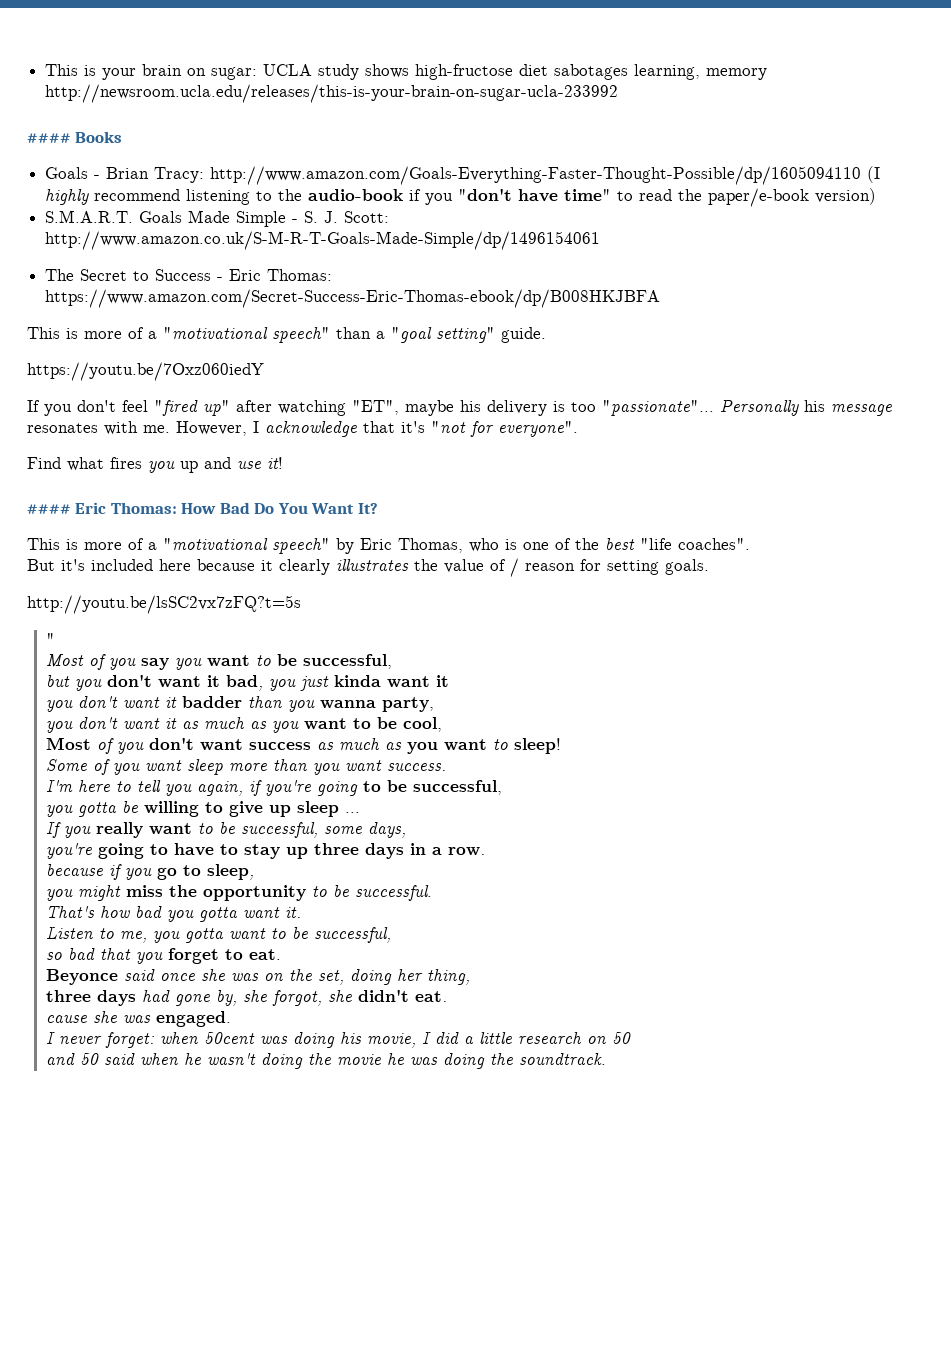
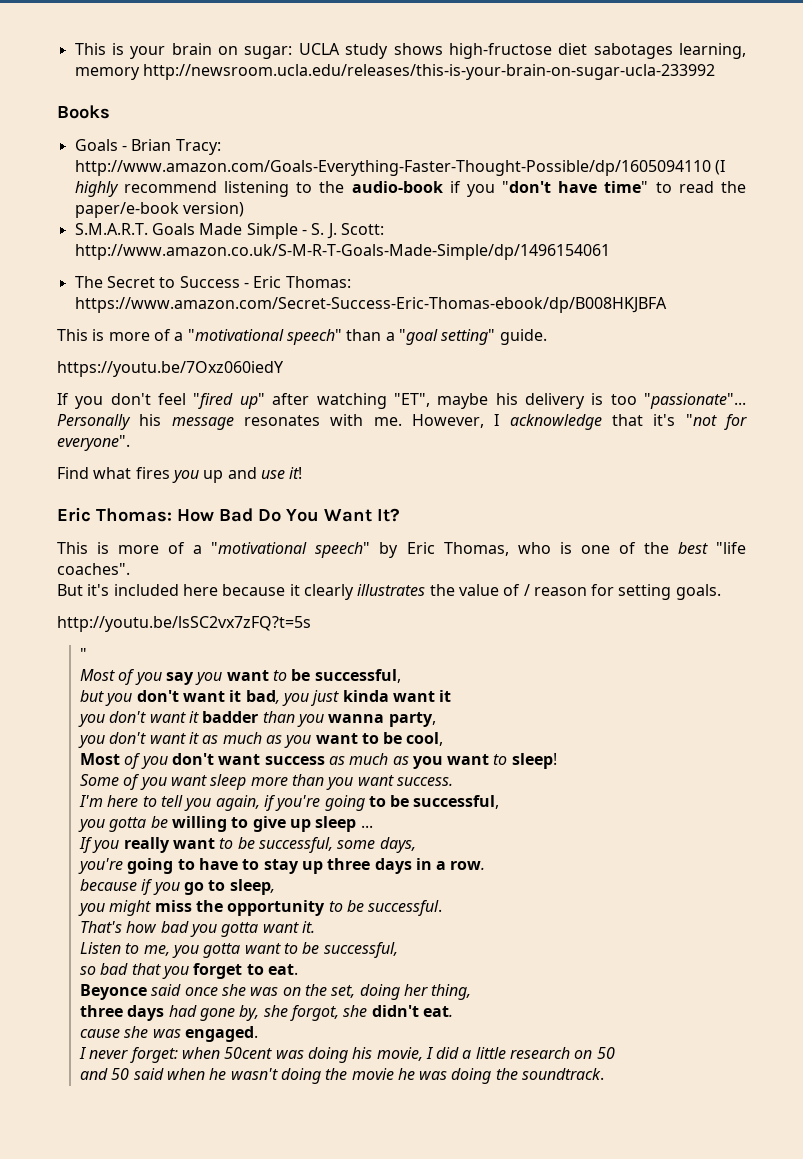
- #### Books
+ Books
- #### Eric Thomas: How Bad Do You Want It?
+ Eric Thomas: How Bad Do You Want It?

